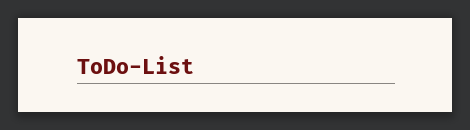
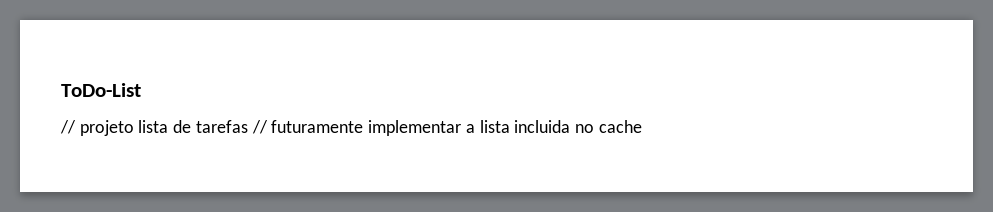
+ // projeto lista de tarefas // futuramente implementar a lista incluida no cache

